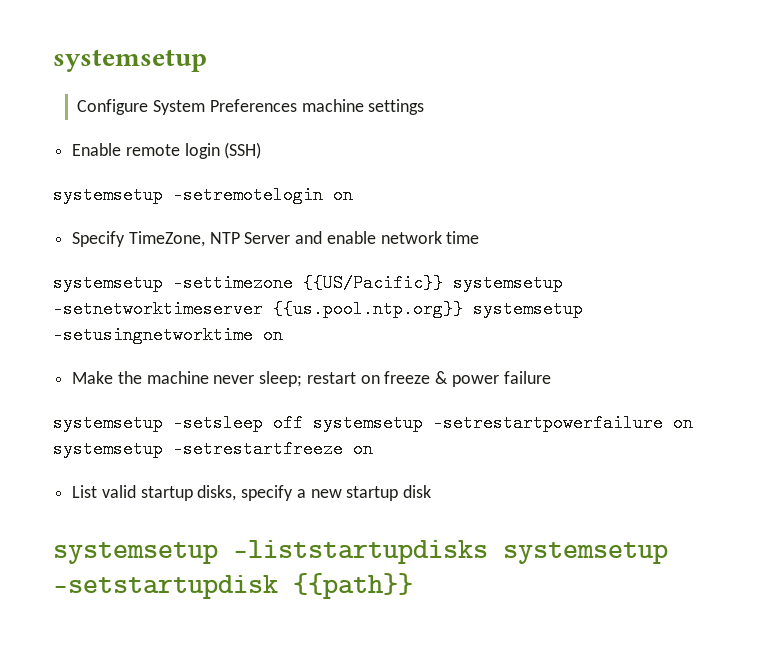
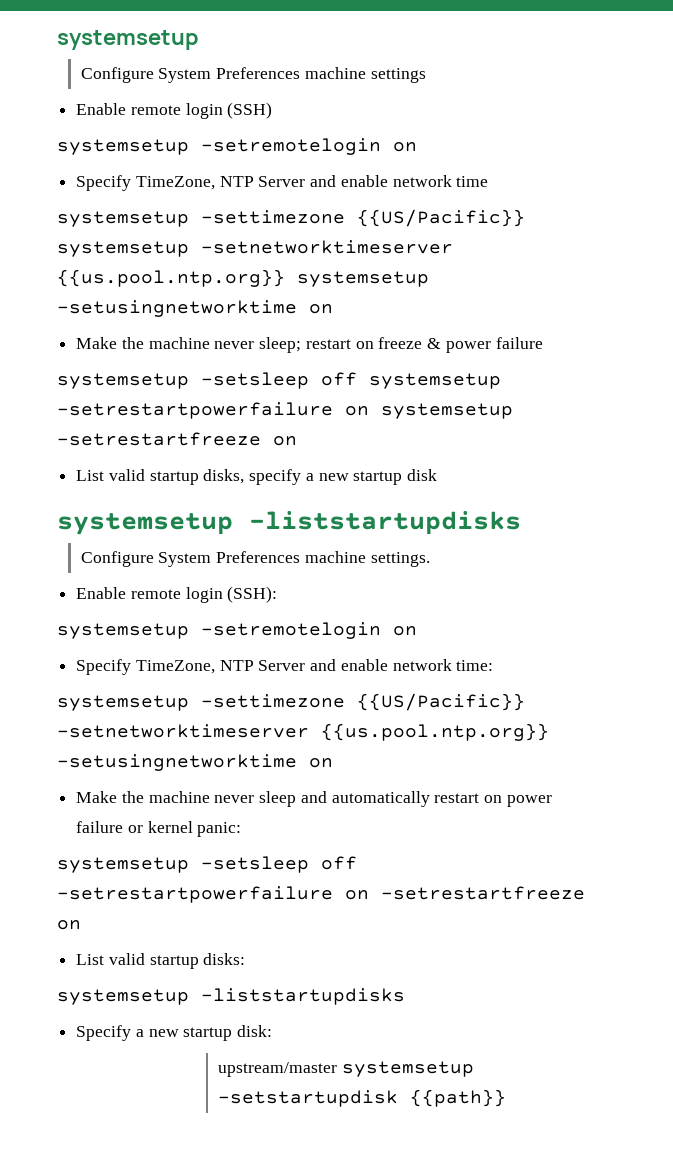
  List valid startup disks, specify a new startup disk
- systemsetup -liststartupdisks systemsetup -setstartupdisk {{path}}
+ systemsetup -liststartupdisks
+ Configure System Preferences machine settings.
+ Enable remote login (SSH):
+ systemsetup -setremotelogin on
+ Specify TimeZone, NTP Server and enable network time:
+ systemsetup -settimezone {{US/Pacific}} -setnetworktimeserver {{us.pool.ntp.org}} -setusingnetworktime on
+ Make the machine never sleep and automatically restart on power failure or kernel panic:
+ systemsetup -setsleep off -setrestartpowerfailure on -setrestartfreeze on
+ List valid startup disks:
+ systemsetup -liststartupdisks
+ Specify a new startup disk:
+ upstream/master systemsetup -setstartupdisk {{path}}

